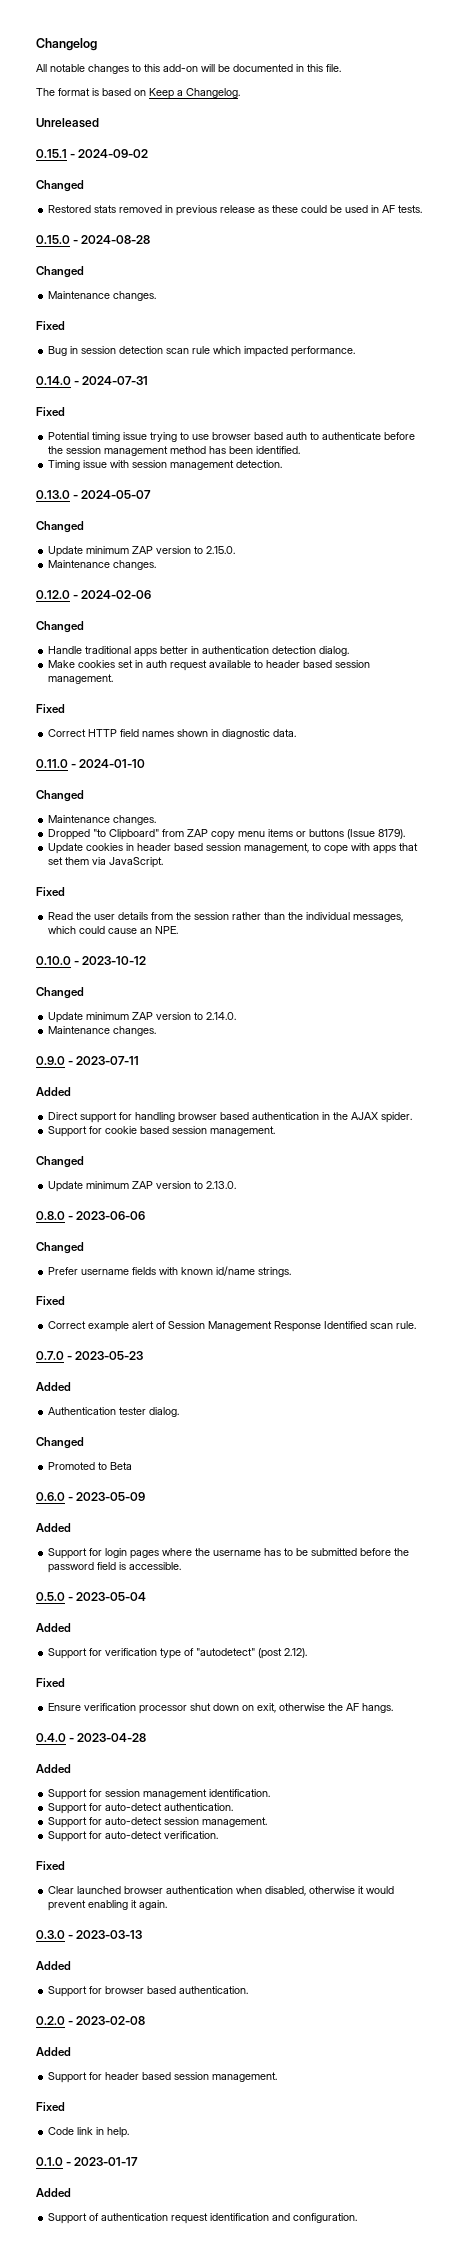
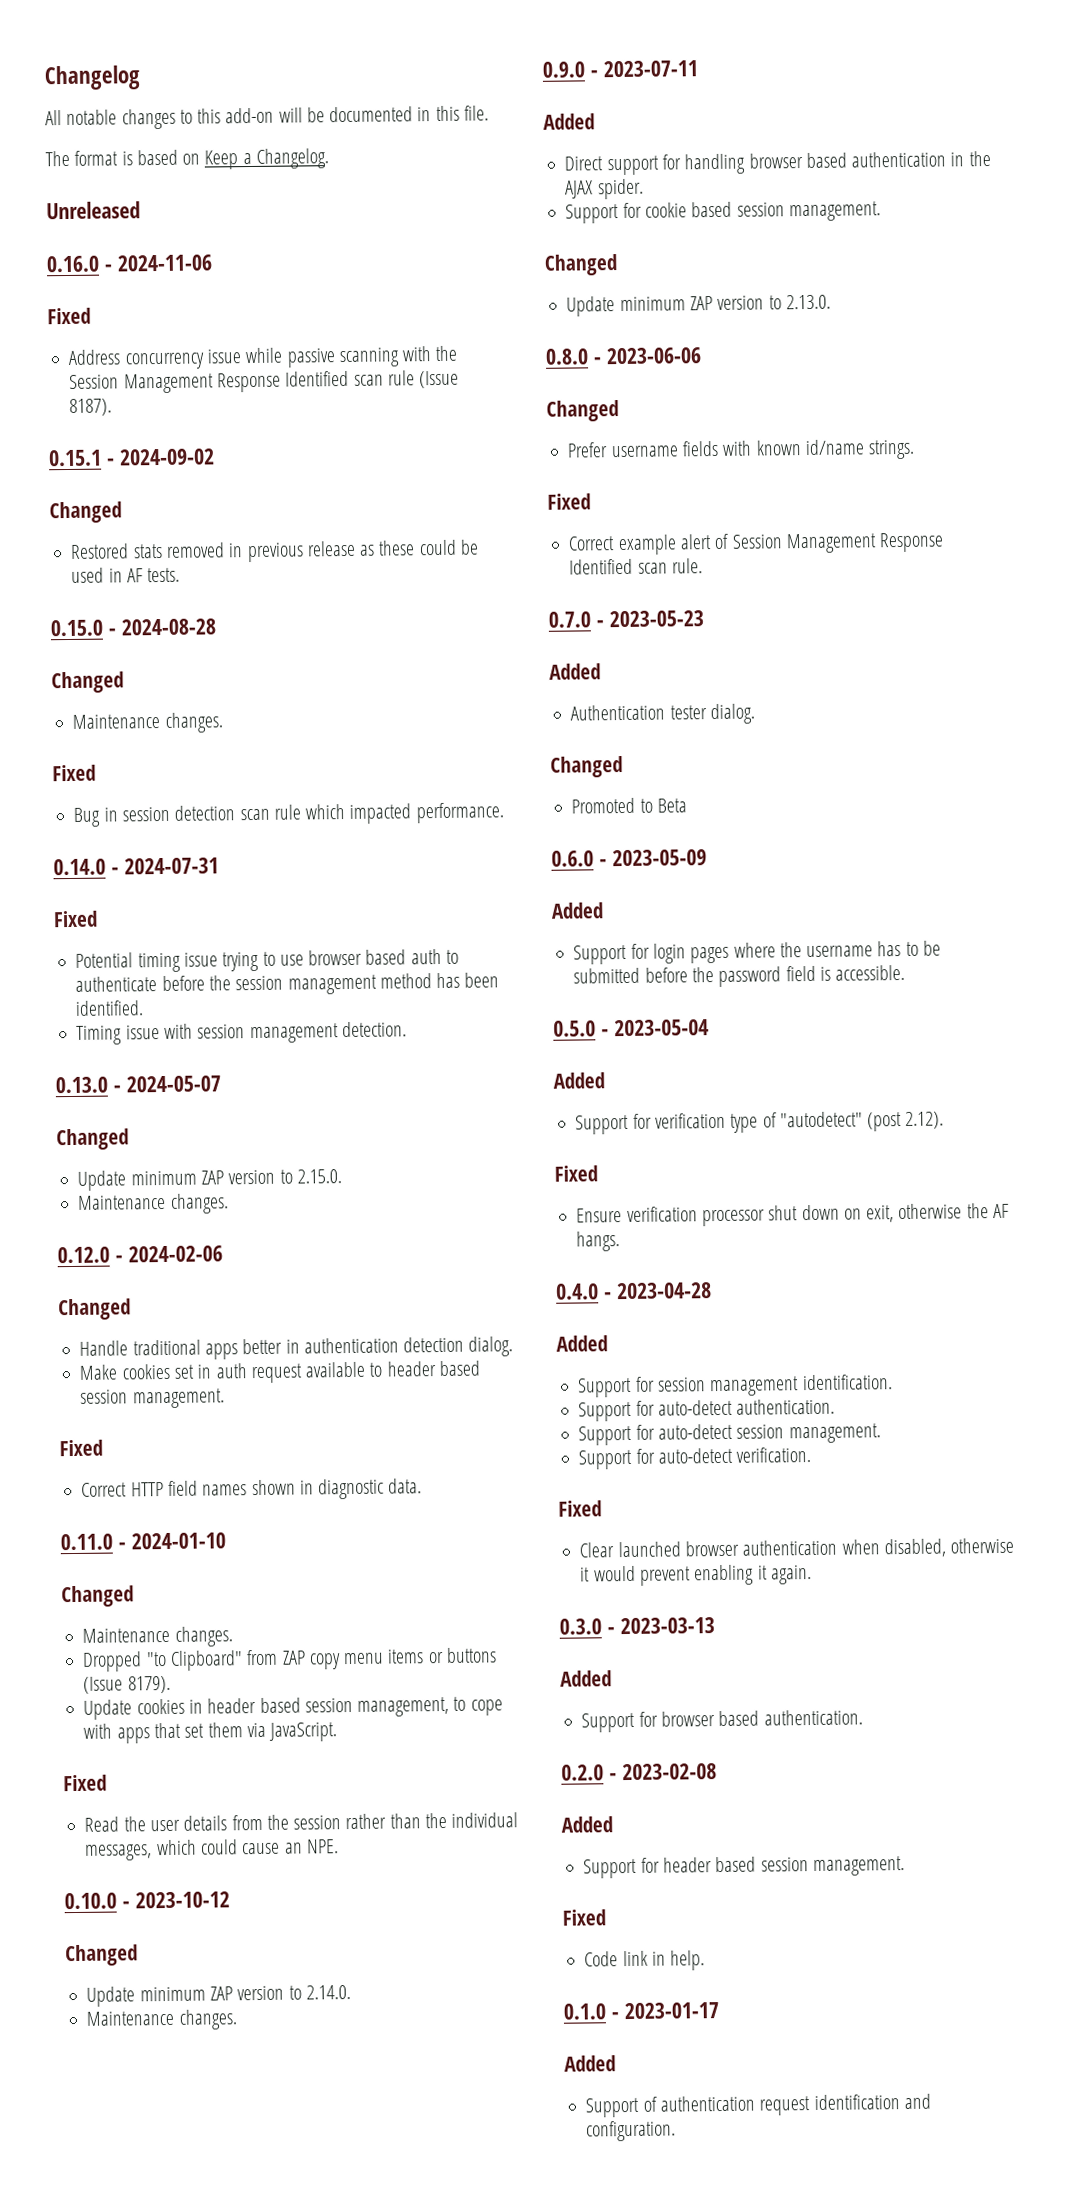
+ 0.16.0 - 2024-11-06
+ Fixed
+ Address concurrency issue while passive scanning with the Session Management Response Identified scan rule (Issue 8187).

